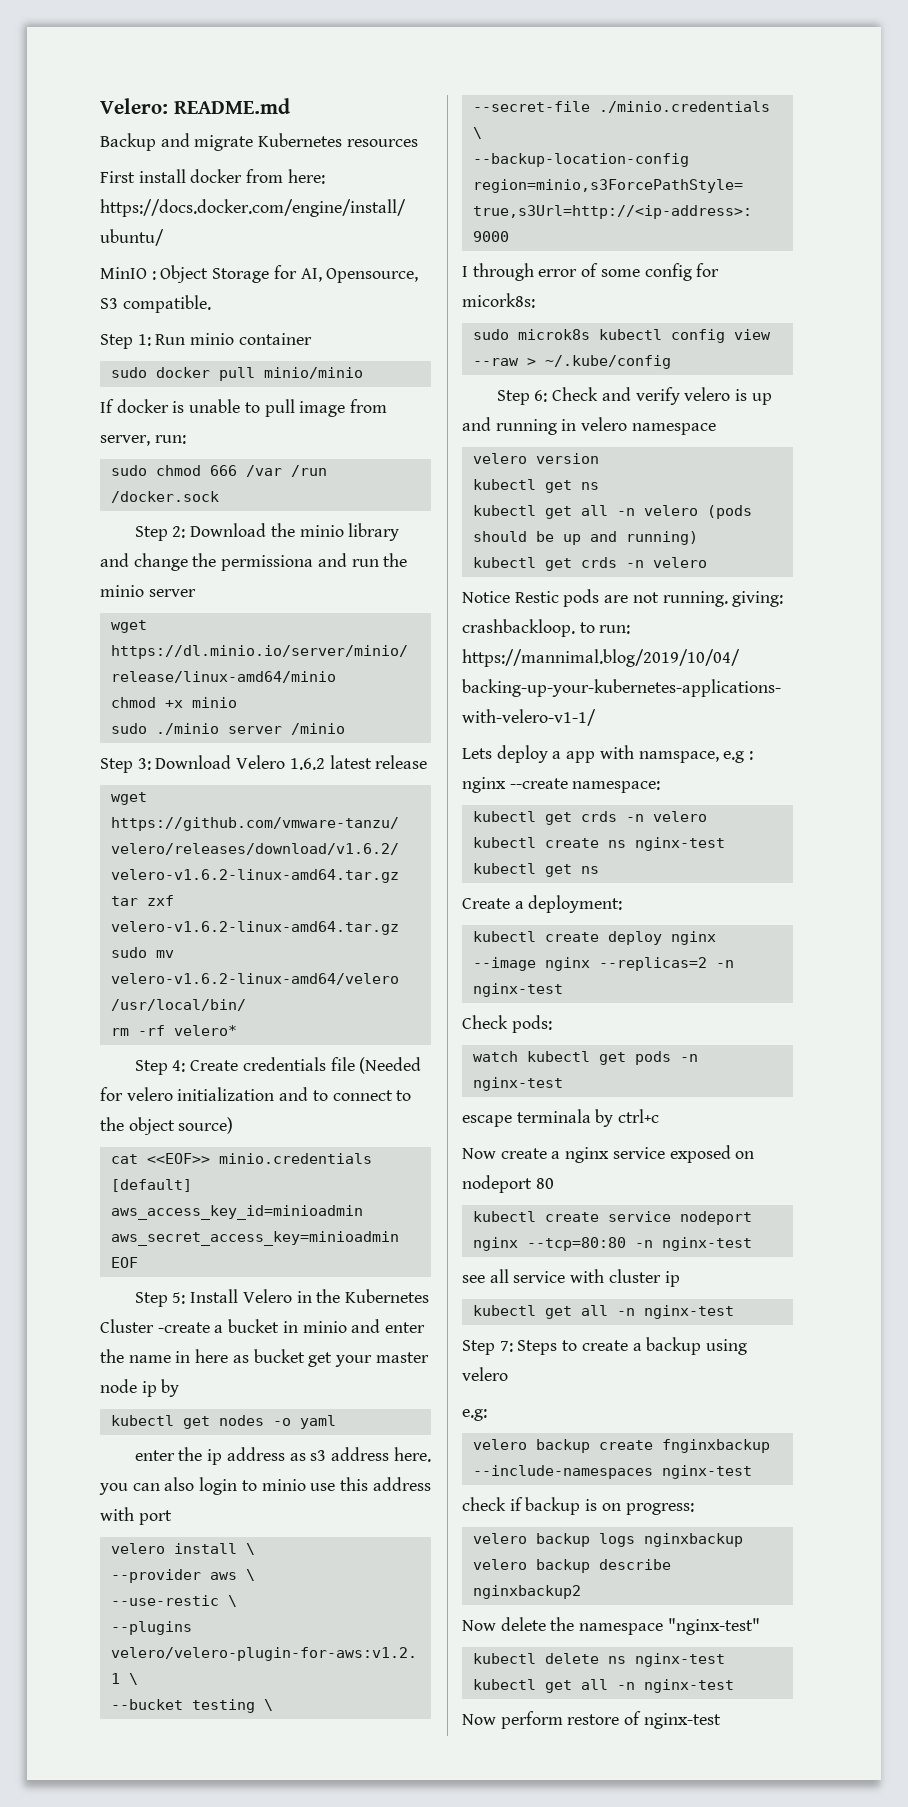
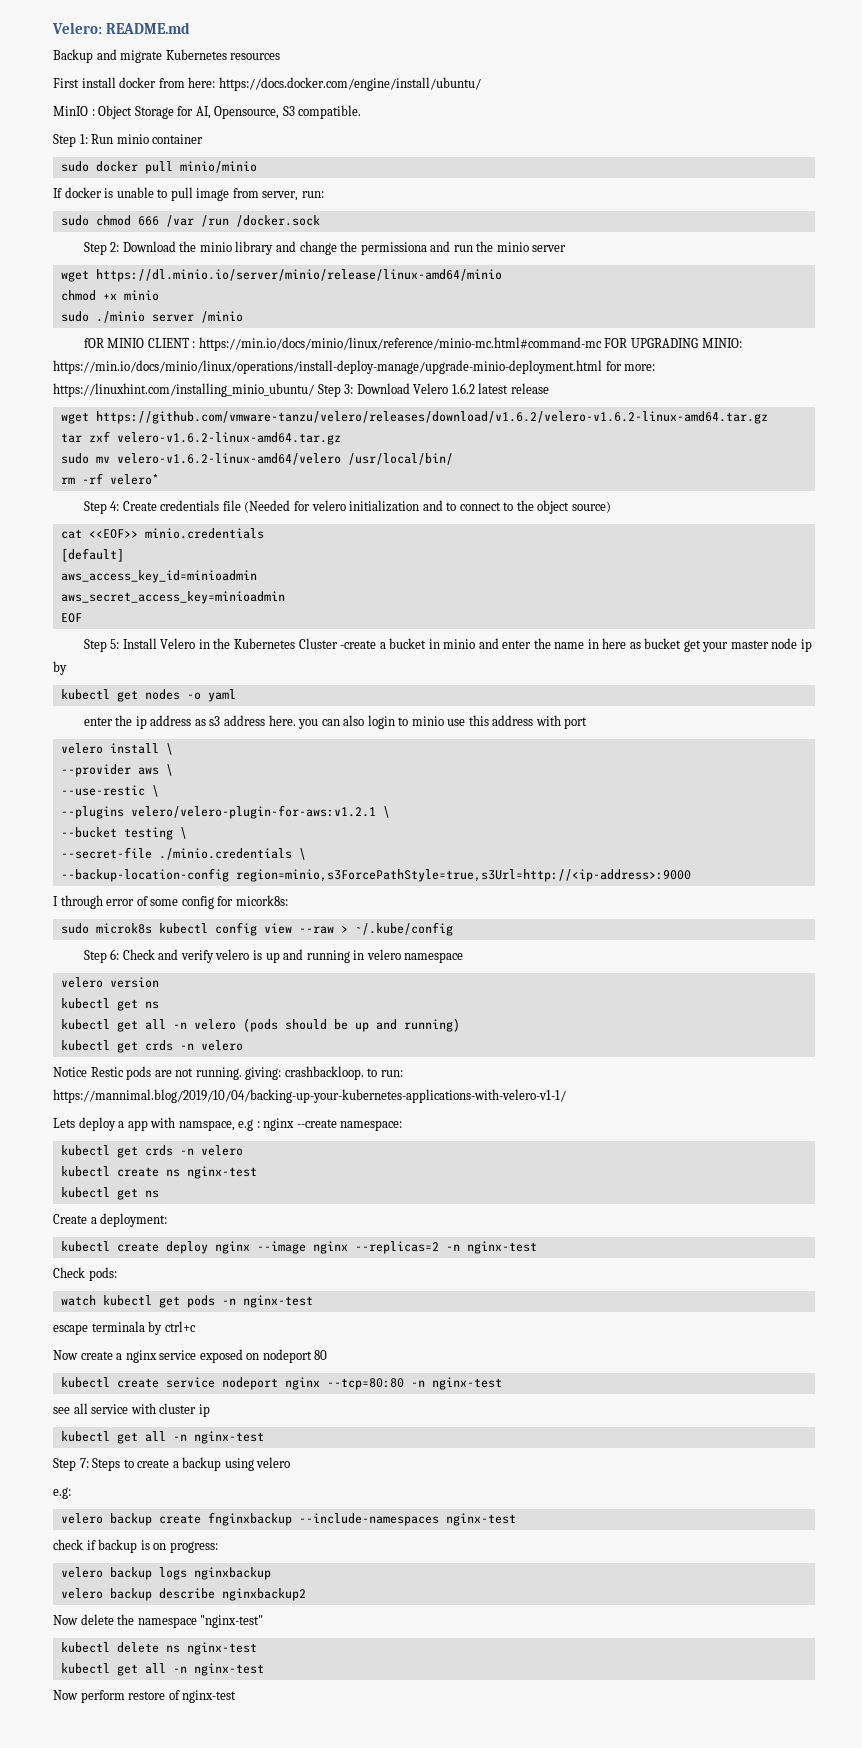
- Step 3: Download Velero 1.6.2 latest release
+ fOR MINIO CLIENT : https://min.io/docs/minio/linux/reference/minio-mc.html#command-mc FOR UPGRADING MINIO: https://min.io/docs/minio/linux/operations/install-deploy-manage/upgrade-minio-deployment.html for more: https://linuxhint.com/installing_minio_ubuntu/ Step 3: Download Velero 1.6.2 latest release

